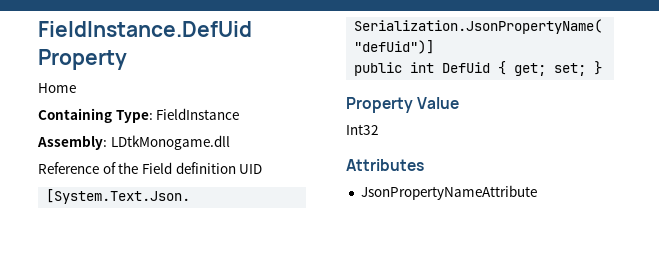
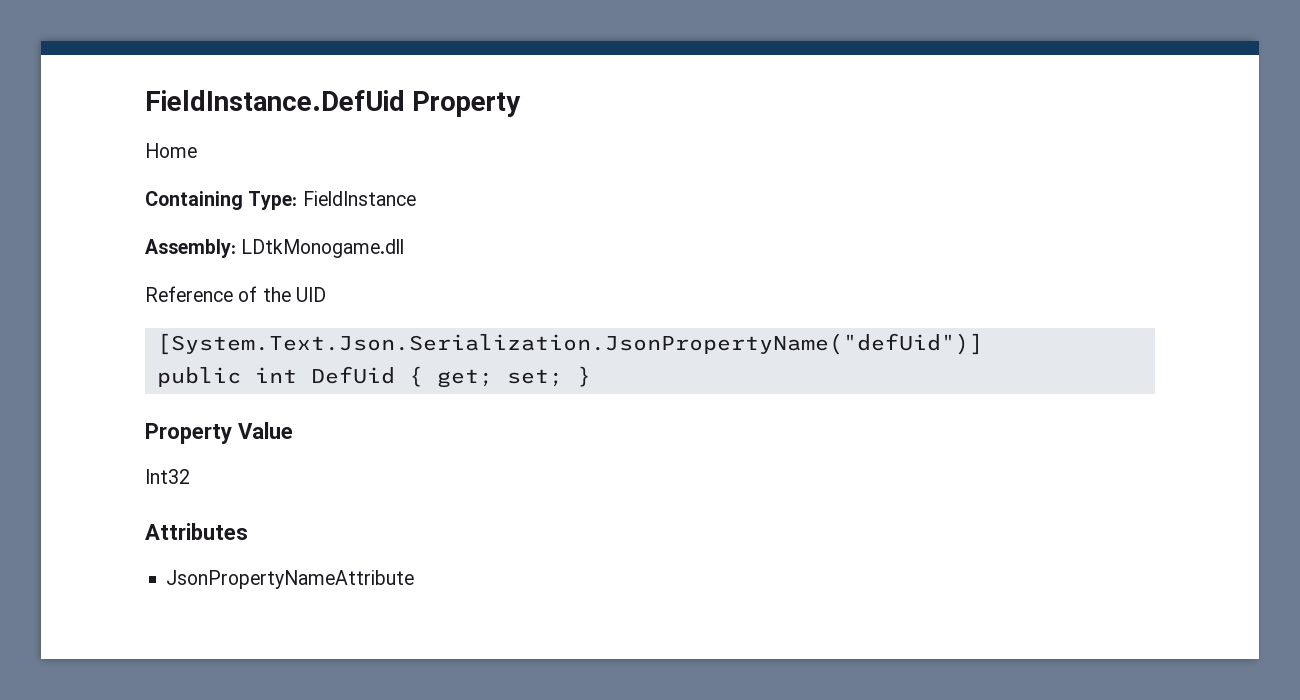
- Reference of the Field definition UID
+ Reference of the UID

